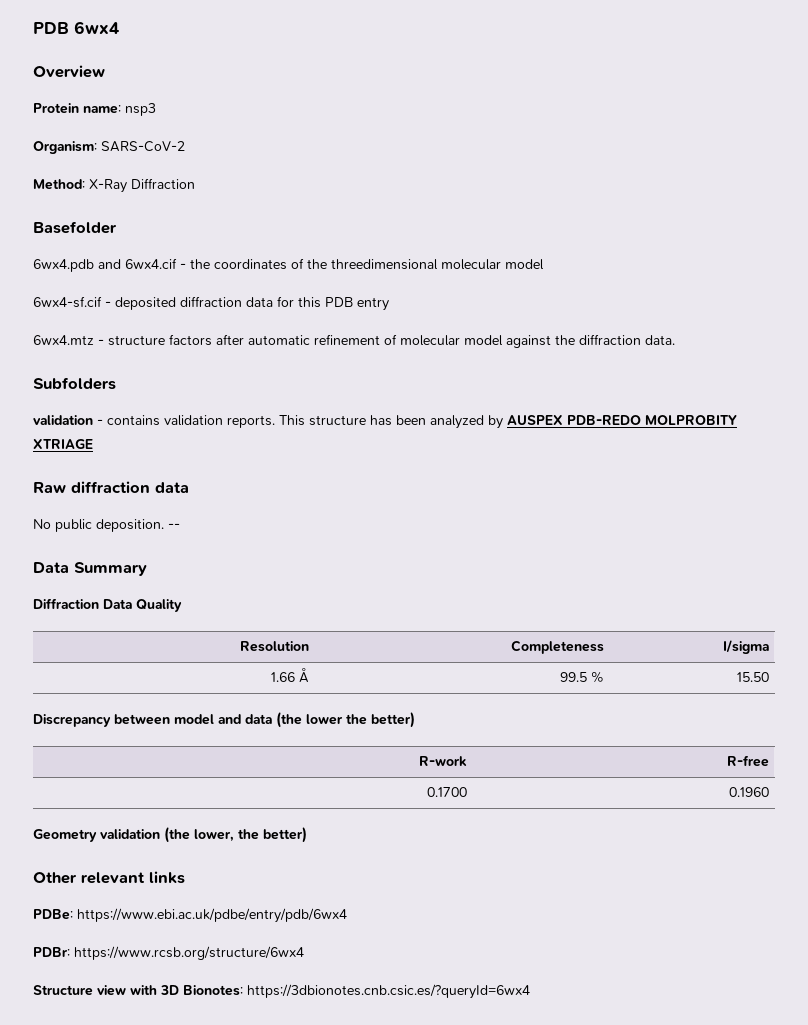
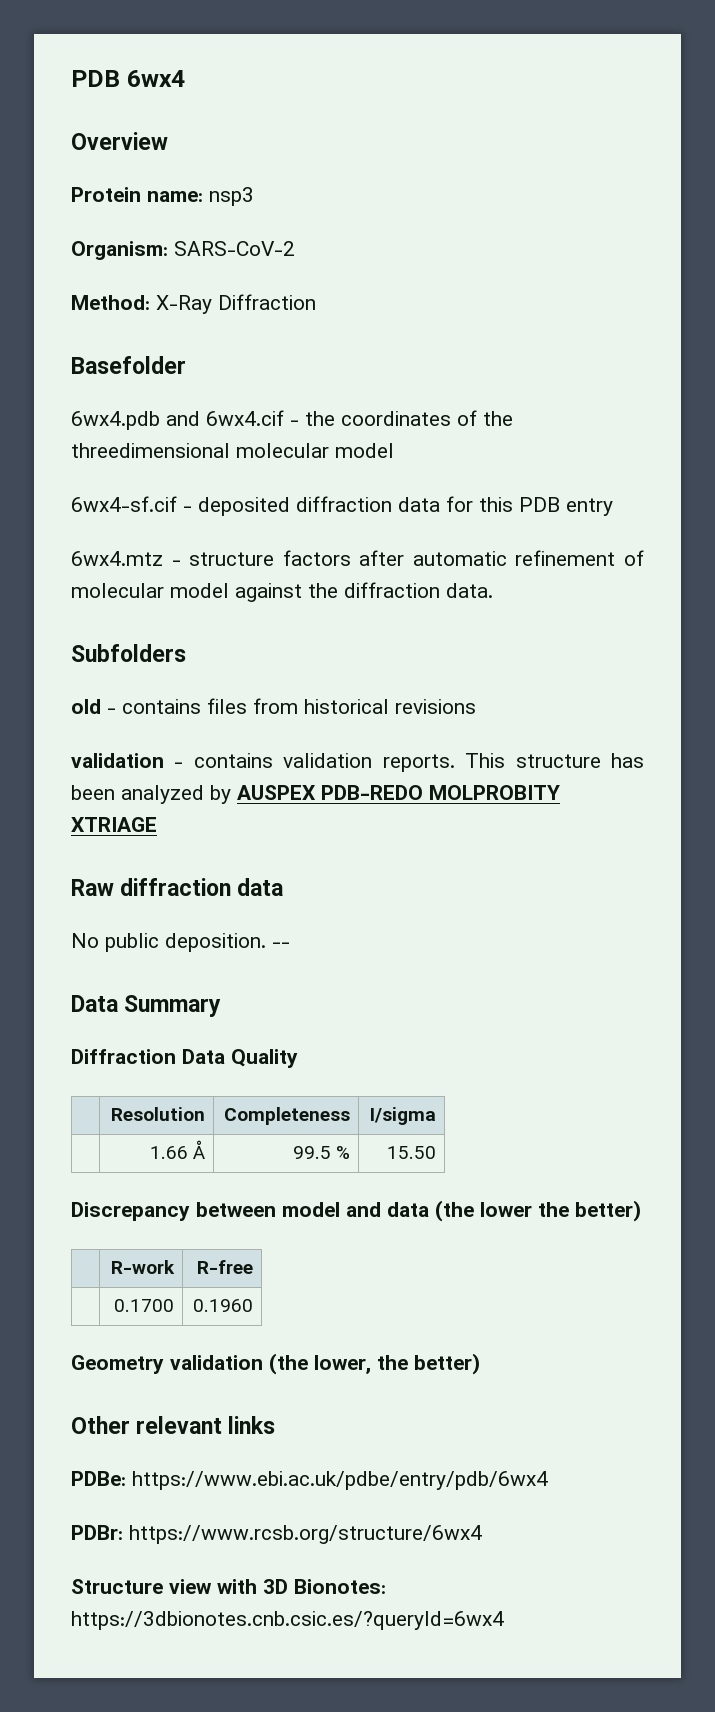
+ old - contains files from historical revisions

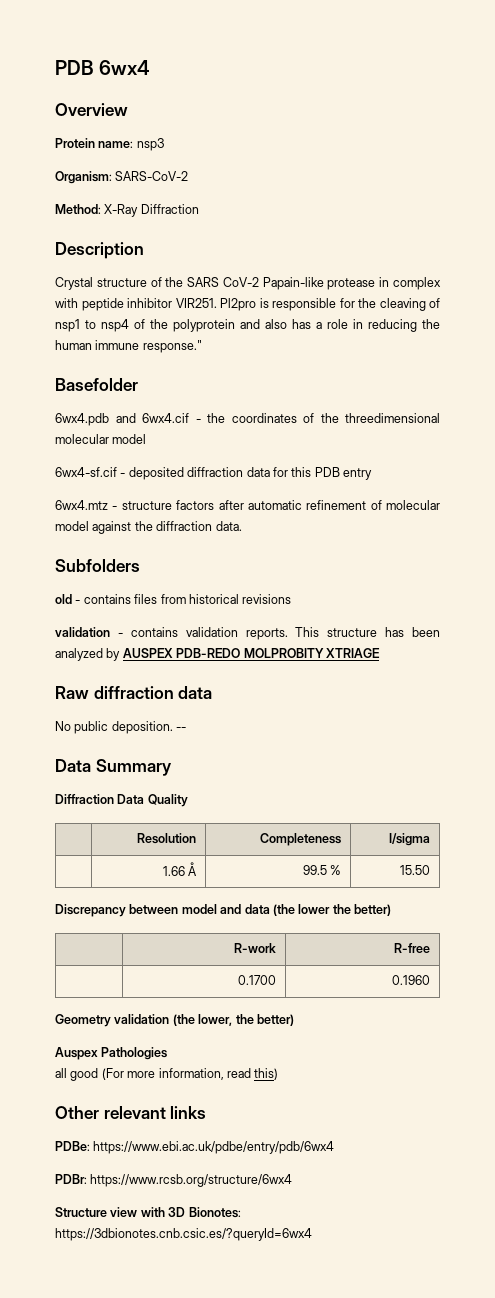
+ Description
+ Crystal structure of the SARS CoV-2 Papain-like protease in complex with peptide inhibitor VIR251. Pl2pro is responsible for the cleaving of nsp1 to nsp4 of the polyprotein and also has a role in reducing the human immune response."
+ Auspex Pathologies
+ all good (For more information, read this)

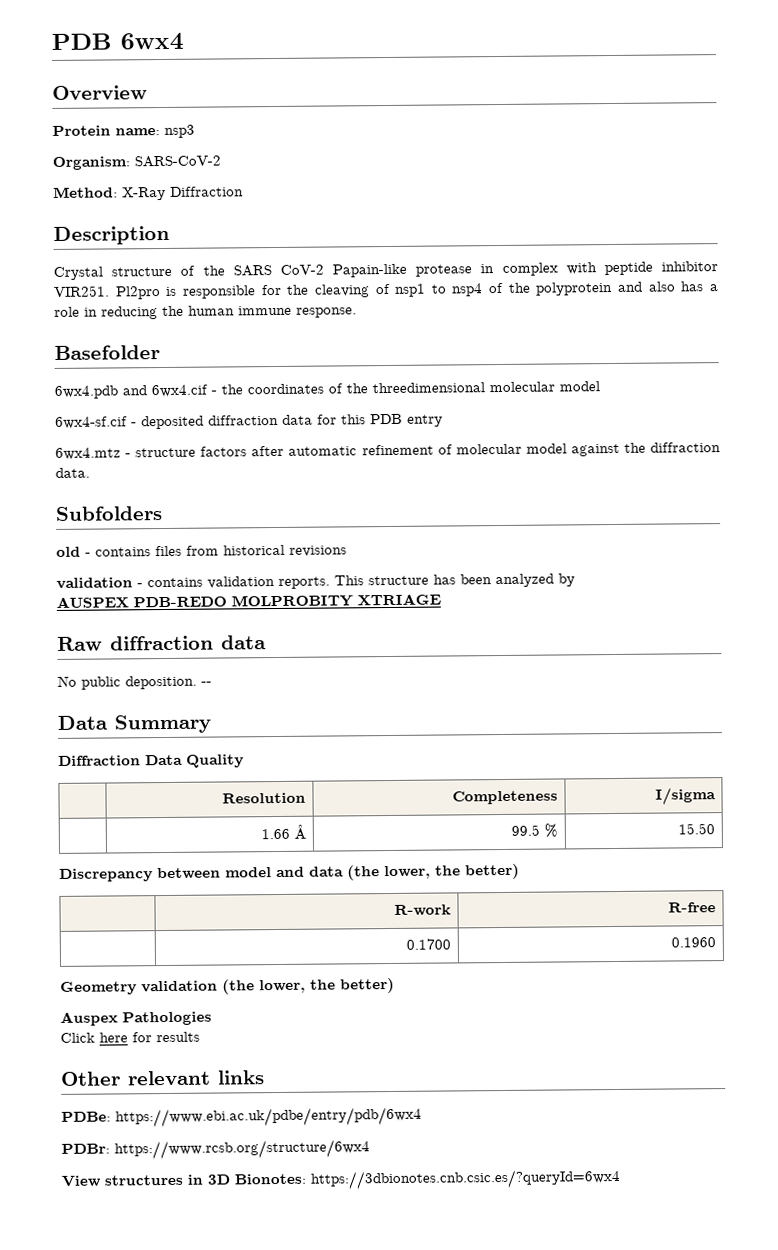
- Pl2pro is responsible for the cleaving of nsp1 to nsp4 of the polyprotein and also has a role in reducing the human immune response."
+ Pl2pro is responsible for the cleaving of nsp1 to nsp4 of the polyprotein and also has a role in reducing the human immune response.
- This structure has been analyzed by AUSPEX PDB-REDO MOLPROBITY XTRIAGE
+ This structure has been analyzed by
+ AUSPEX PDB-REDO MOLPROBITY XTRIAGE
- Discrepancy between model and data (the lower the better)
+ Discrepancy between model and data (the lower, the better)
- all good (For more information, read this)
+ Click here for results
- Structure view with 3D Bionotes: https://3dbionotes.cnb.csic.es/?queryId=6wx4
+ View structures in 3D Bionotes: https://3dbionotes.cnb.csic.es/?queryId=6wx4

